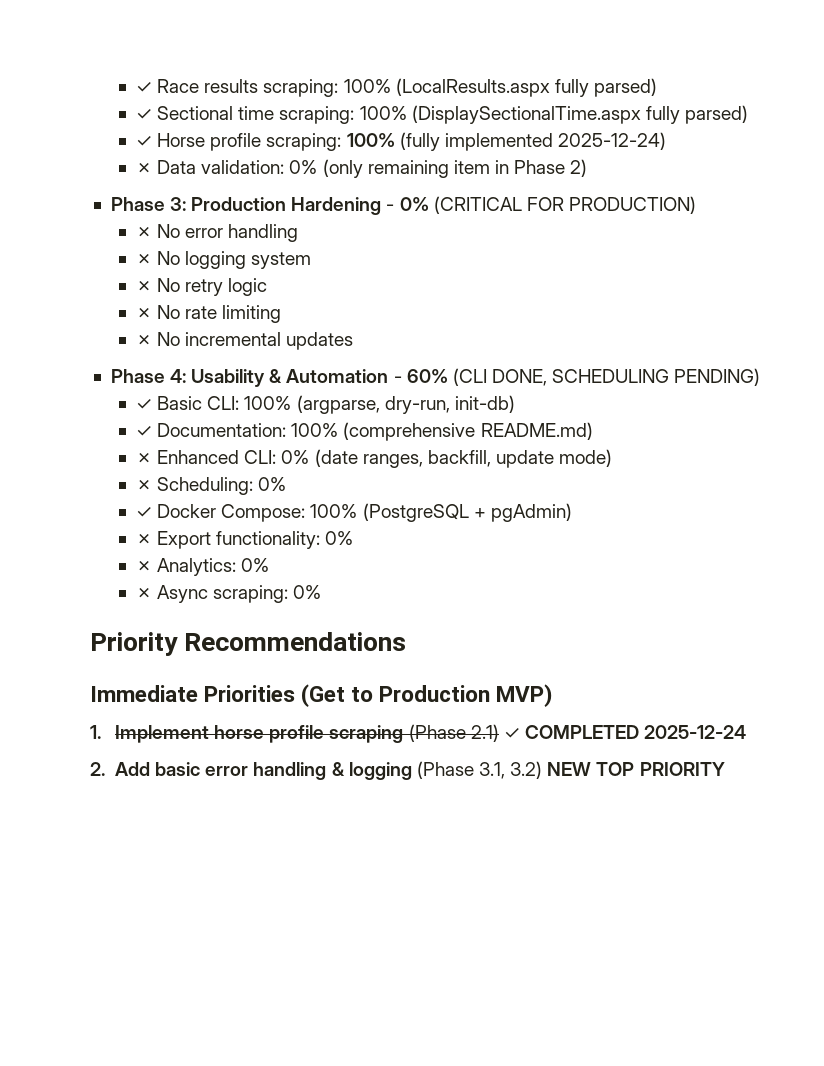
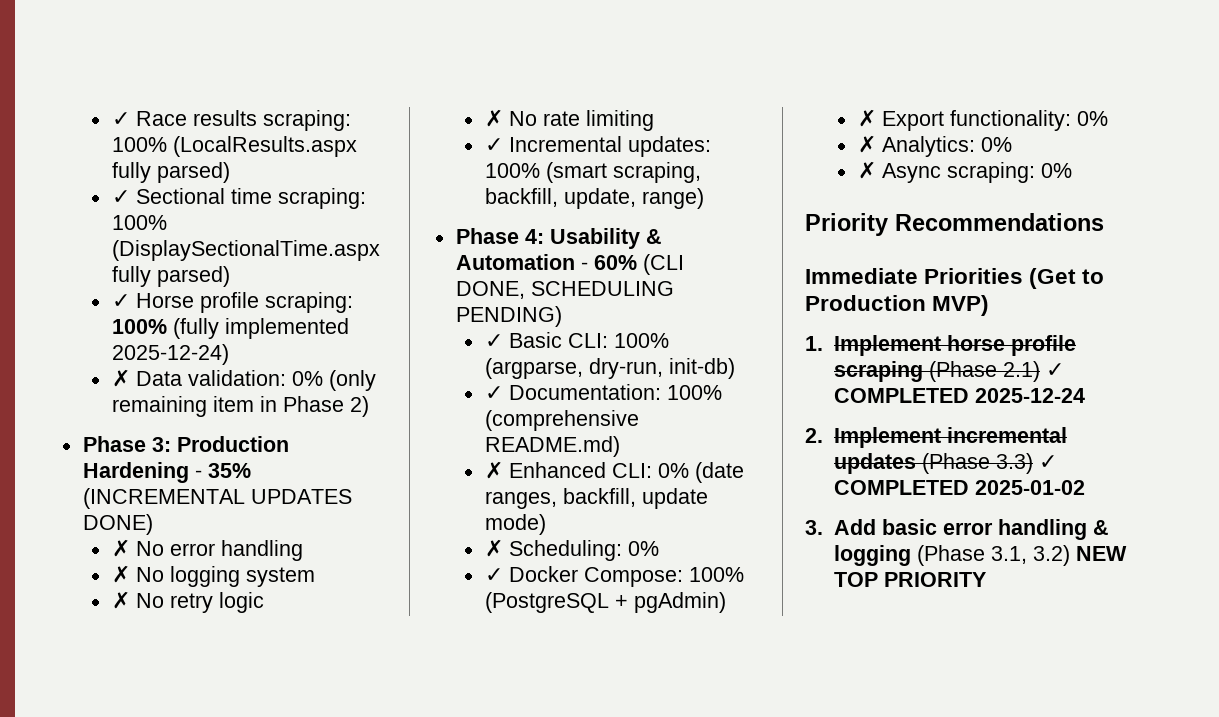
- Phase 3: Production Hardening - 0% (CRITICAL FOR PRODUCTION)
+ Phase 3: Production Hardening - 35% (INCREMENTAL UPDATES DONE)
- ✗ No incremental updates
+ ✓ Incremental updates: 100% (smart scraping, backfill, update, range)
- 2. Add basic error handling & logging (Phase 3.1, 3.2) NEW TOP PRIORITY
+ 2. Implement incremental updates (Phase 3.3) ✓ COMPLETED 2025-01-02
+ 3. Add basic error handling & logging (Phase 3.1, 3.2) NEW TOP PRIORITY

